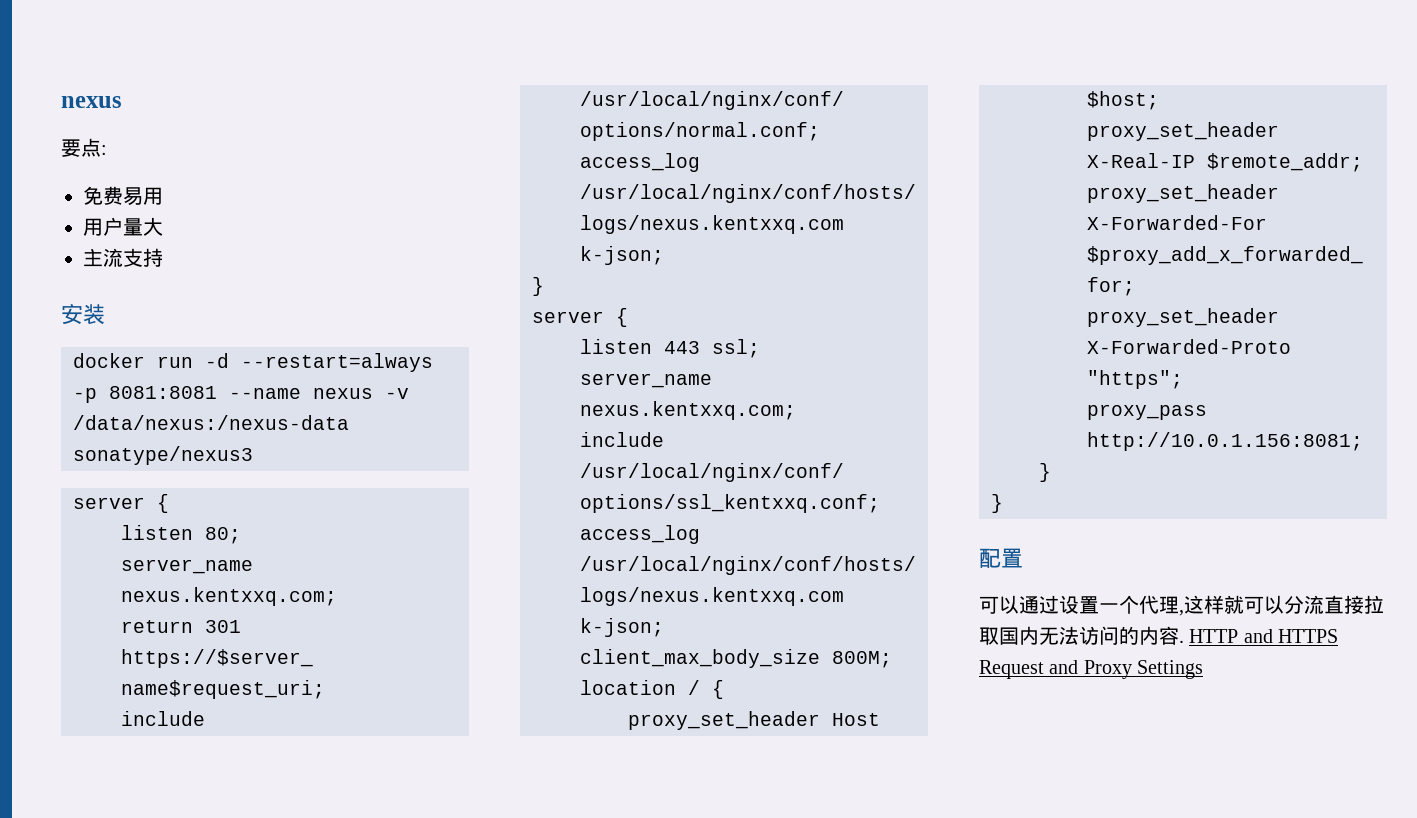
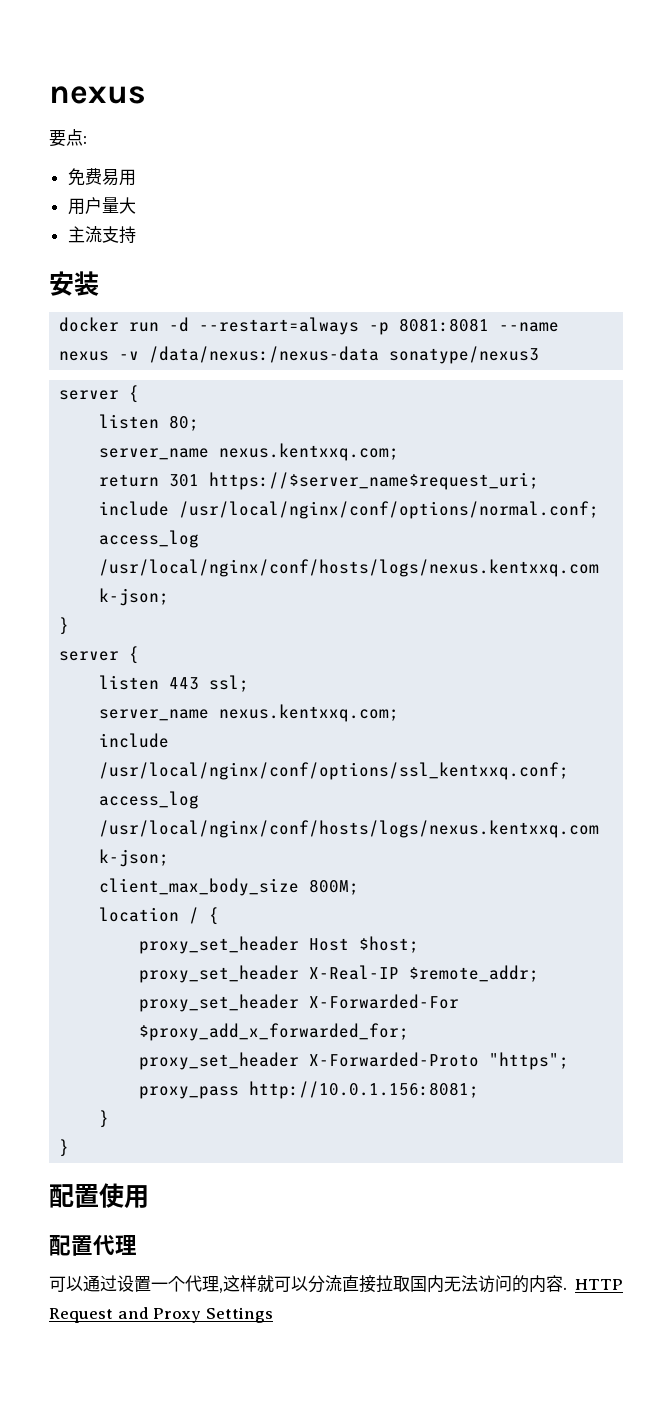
- 配置
+ 配置使用
+ 配置代理
- HTTP and HTTPS Request and Proxy Settings
+ HTTP Request and Proxy Settings

